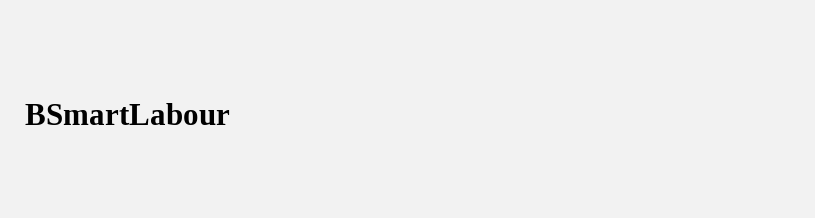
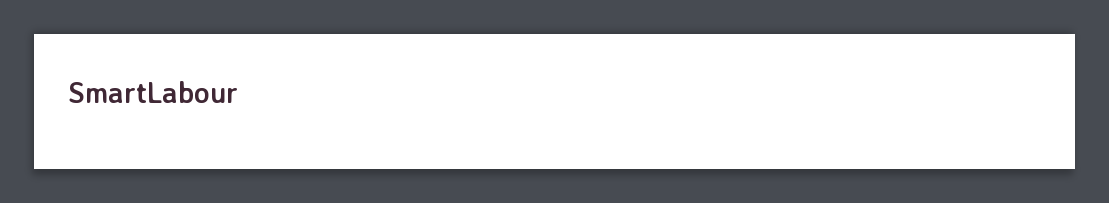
- BSmartLabour
+ SmartLabour

